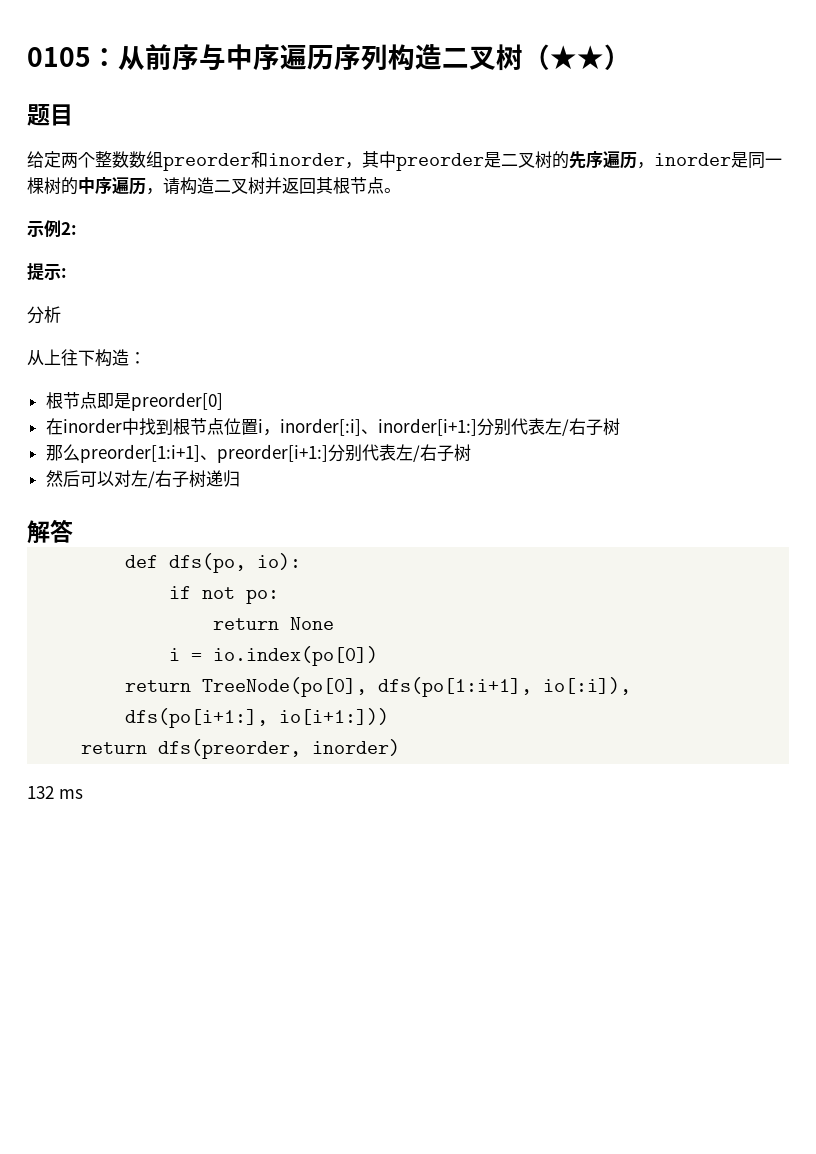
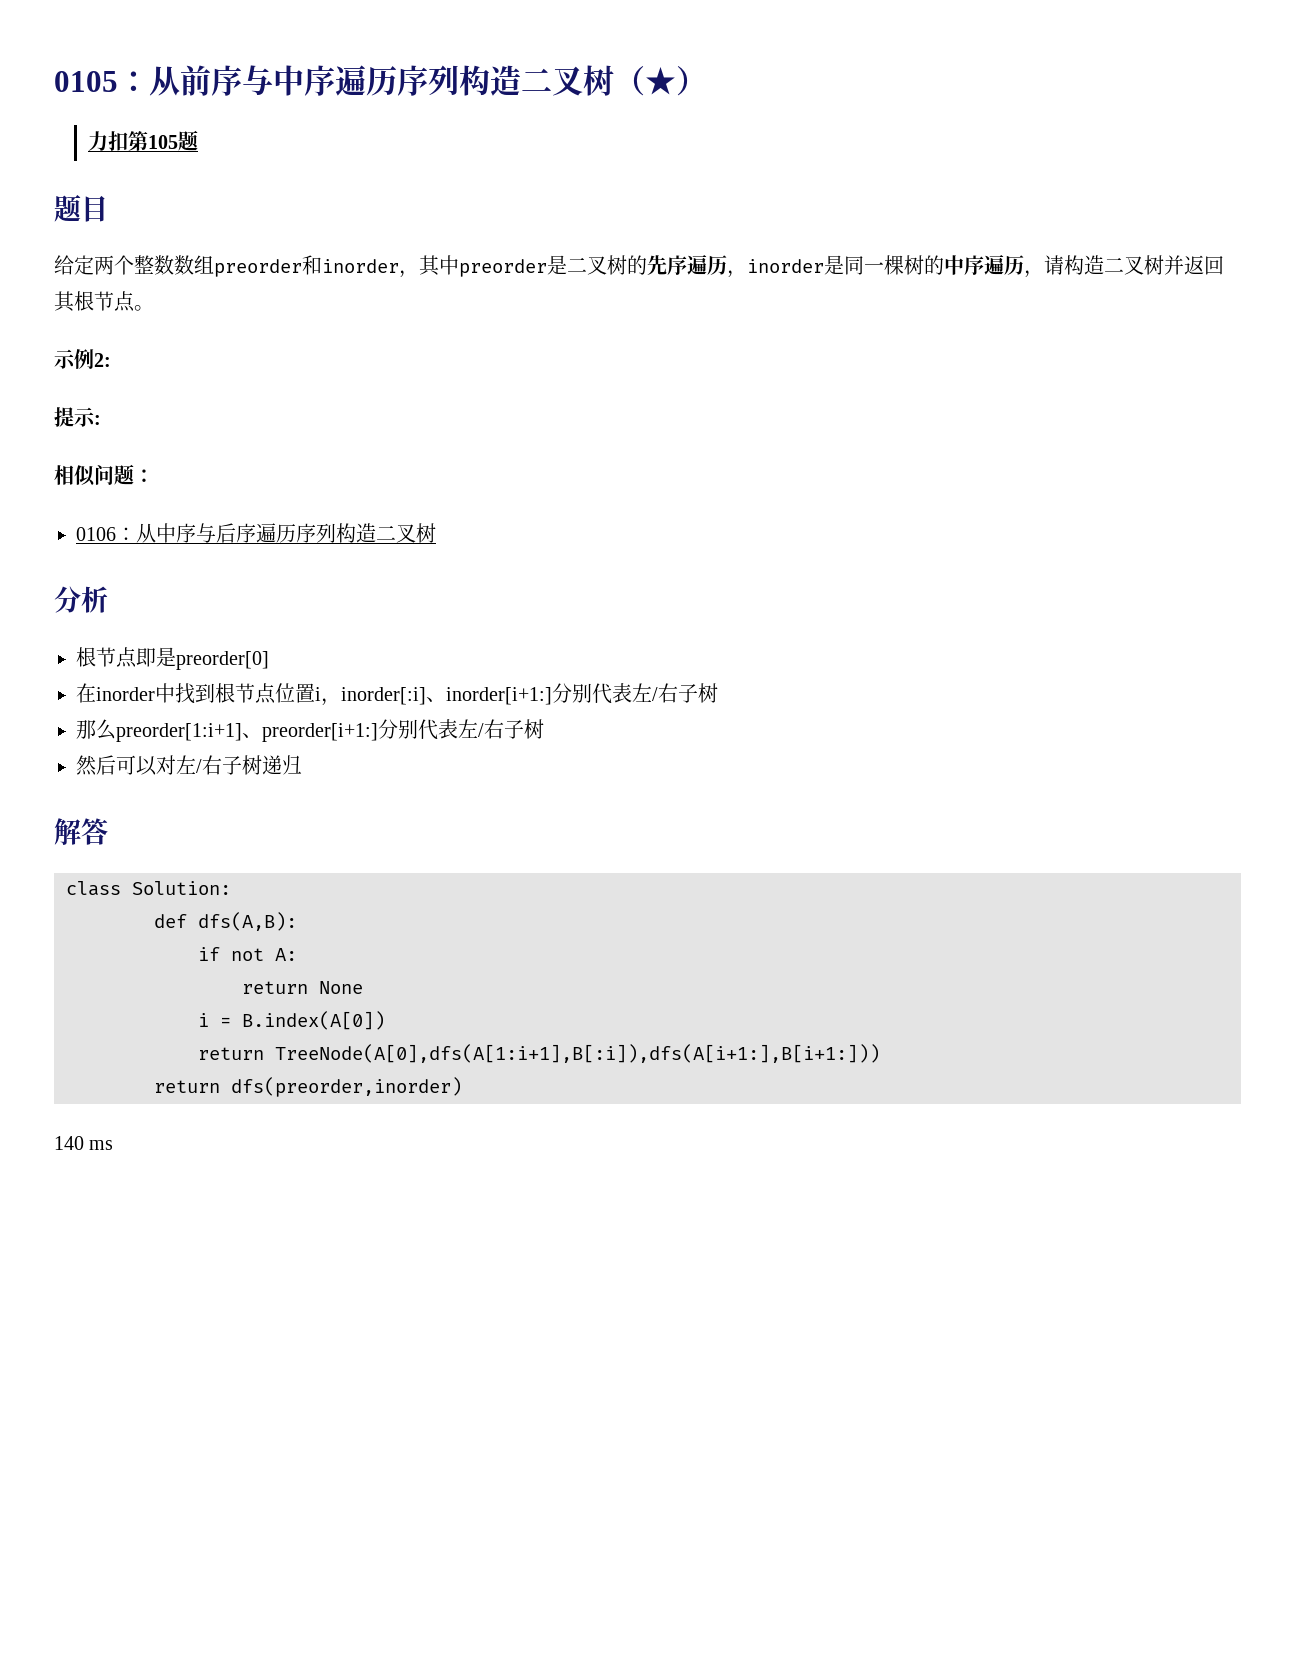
- 0105：从前序与中序遍历序列构造二叉树（★★）
+ 0105：从前序与中序遍历序列构造二叉树（★）
+ 力扣第105题
+ 相似问题：
+ 0106：从中序与后序遍历序列构造二叉树
  分析
- 从上往下构造：
+ class Solution:
- def dfs(po, io):
+ def dfs(A,B):
- if not po:
+ if not A:
- i = io.index(po[0])
- return TreeNode(po[0], dfs(po[1:i+1], io[:i]), dfs(po[i+1:], io[i+1:]))
- return dfs(preorder, inorder)
- 132 ms
+ i = B.index(A[0])
+ return TreeNode(A[0],dfs(A[1:i+1],B[:i]),dfs(A[i+1:],B[i+1:]))
+ return dfs(preorder,inorder)
+ 140 ms

